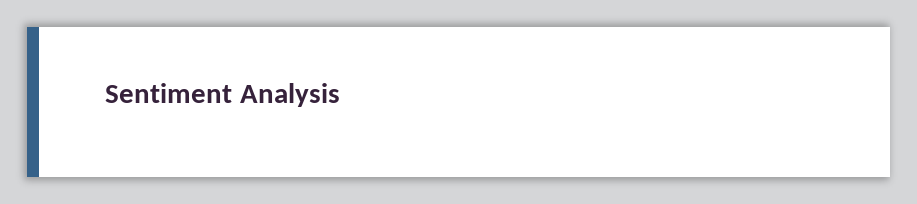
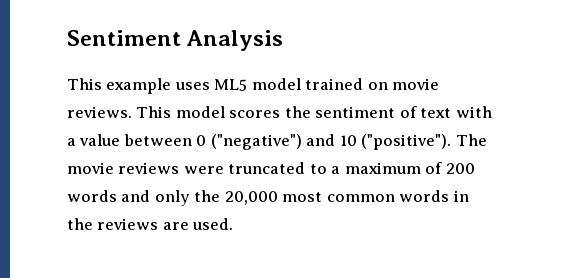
+ This example uses ML5 model trained on movie reviews. This model scores the sentiment of text with a value between 0 ("negative") and 10 ("positive"). The movie reviews were truncated to a maximum of 200 words and only the 20,000 most common words in the reviews are used.

